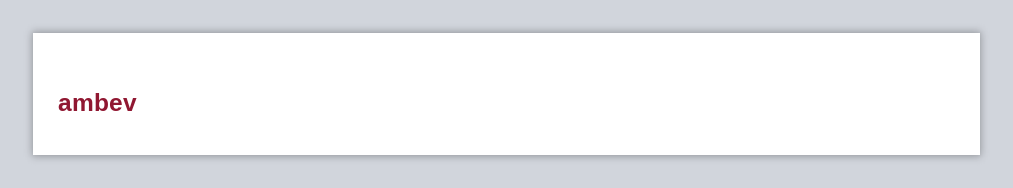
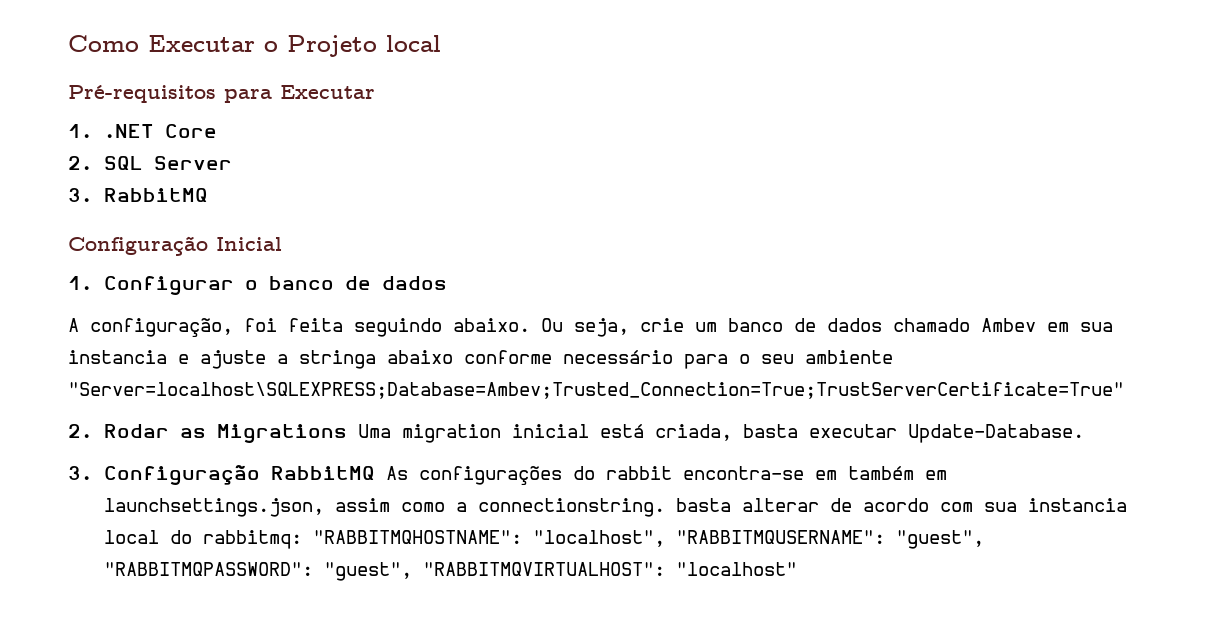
- ambev
+ Como Executar o Projeto local
+ Pré-requisitos para Executar
+ 1. .NET Core
+ 2. SQL Server
+ 3. RabbitMQ
+ Configuração Inicial
+ 1. Configurar o banco de dados
+ A configuração, foi feita seguindo abaixo. Ou seja, crie um banco de dados chamado Ambev em sua instancia e ajuste a stringa abaixo conforme necessário para o seu ambiente "Server=localhost\SQLEXPRESS;Database=Ambev;Trusted_Connection=True;TrustServerCertificate=True"
+ 2. Rodar as Migrations Uma migration inicial está criada, basta executar Update-Database.
+ 3. Configuração RabbitMQ As configurações do rabbit encontra-se em também em launchsettings.json, assim como a connectionstring. basta alterar de acordo com sua instancia local do rabbitmq: "RABBITMQHOSTNAME": "localhost", "RABBITMQUSERNAME": "guest", "RABBITMQPASSWORD": "guest", "RABBITMQVIRTUALHOST": "localhost"

